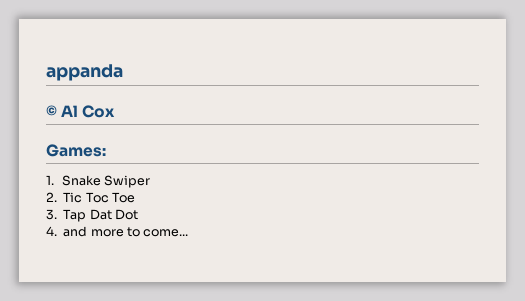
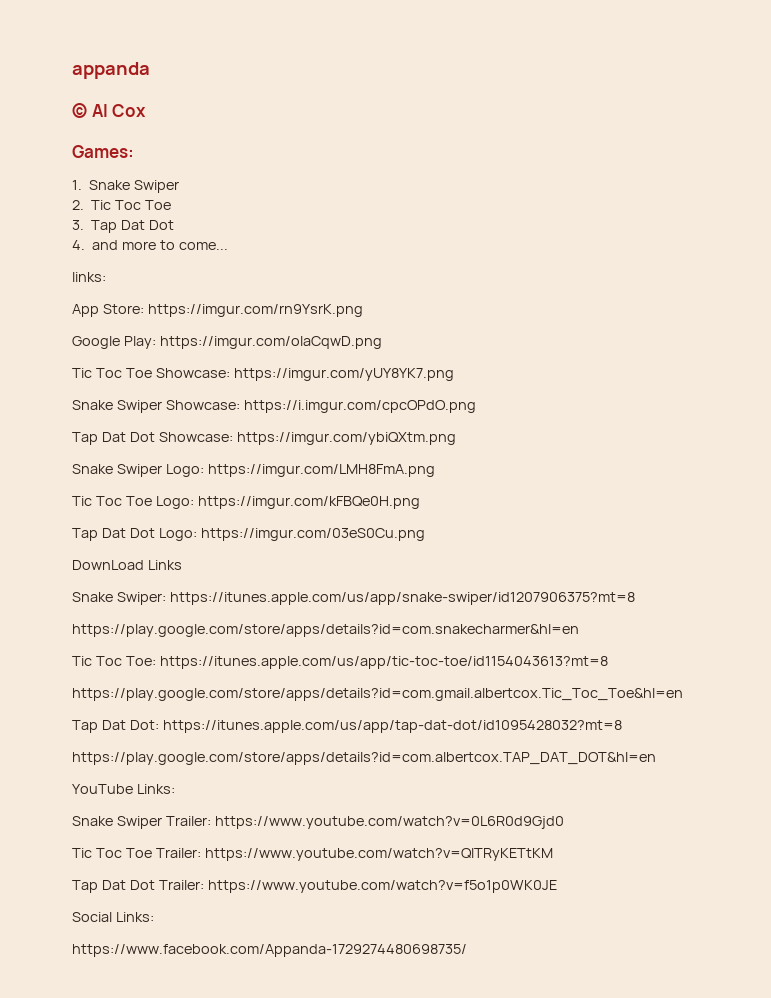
+ links:
+ App Store: https://imgur.com/rn9YsrK.png
+ Google Play: https://imgur.com/olaCqwD.png
+ Tic Toc Toe Showcase: https://imgur.com/yUY8YK7.png
+ Snake Swiper Showcase: https://i.imgur.com/cpcOPdO.png
+ Tap Dat Dot Showcase: https://imgur.com/ybiQXtm.png
+ Snake Swiper Logo: https://imgur.com/LMH8FmA.png
+ Tic Toc Toe Logo: https://imgur.com/kFBQe0H.png
+ Tap Dat Dot Logo: https://imgur.com/03eS0Cu.png
+ DownLoad Links
+ Snake Swiper: https://itunes.apple.com/us/app/snake-swiper/id1207906375?mt=8
+ https://play.google.com/store/apps/details?id=com.snakecharmer&hl=en
+ Tic Toc Toe: https://itunes.apple.com/us/app/tic-toc-toe/id1154043613?mt=8
+ https://play.google.com/store/apps/details?id=com.gmail.albertcox.Tic_Toc_Toe&hl=en
+ Tap Dat Dot: https://itunes.apple.com/us/app/tap-dat-dot/id1095428032?mt=8
+ https://play.google.com/store/apps/details?id=com.albertcox.TAP_DAT_DOT&hl=en
+ YouTube Links:
+ Snake Swiper Trailer: https://www.youtube.com/watch?v=0L6R0d9Gjd0
+ Tic Toc Toe Trailer: https://www.youtube.com/watch?v=QlTRyKETtKM
+ Tap Dat Dot Trailer: https://www.youtube.com/watch?v=f5o1p0WK0JE
+ Social Links:
+ https://www.facebook.com/Appanda-1729274480698735/

